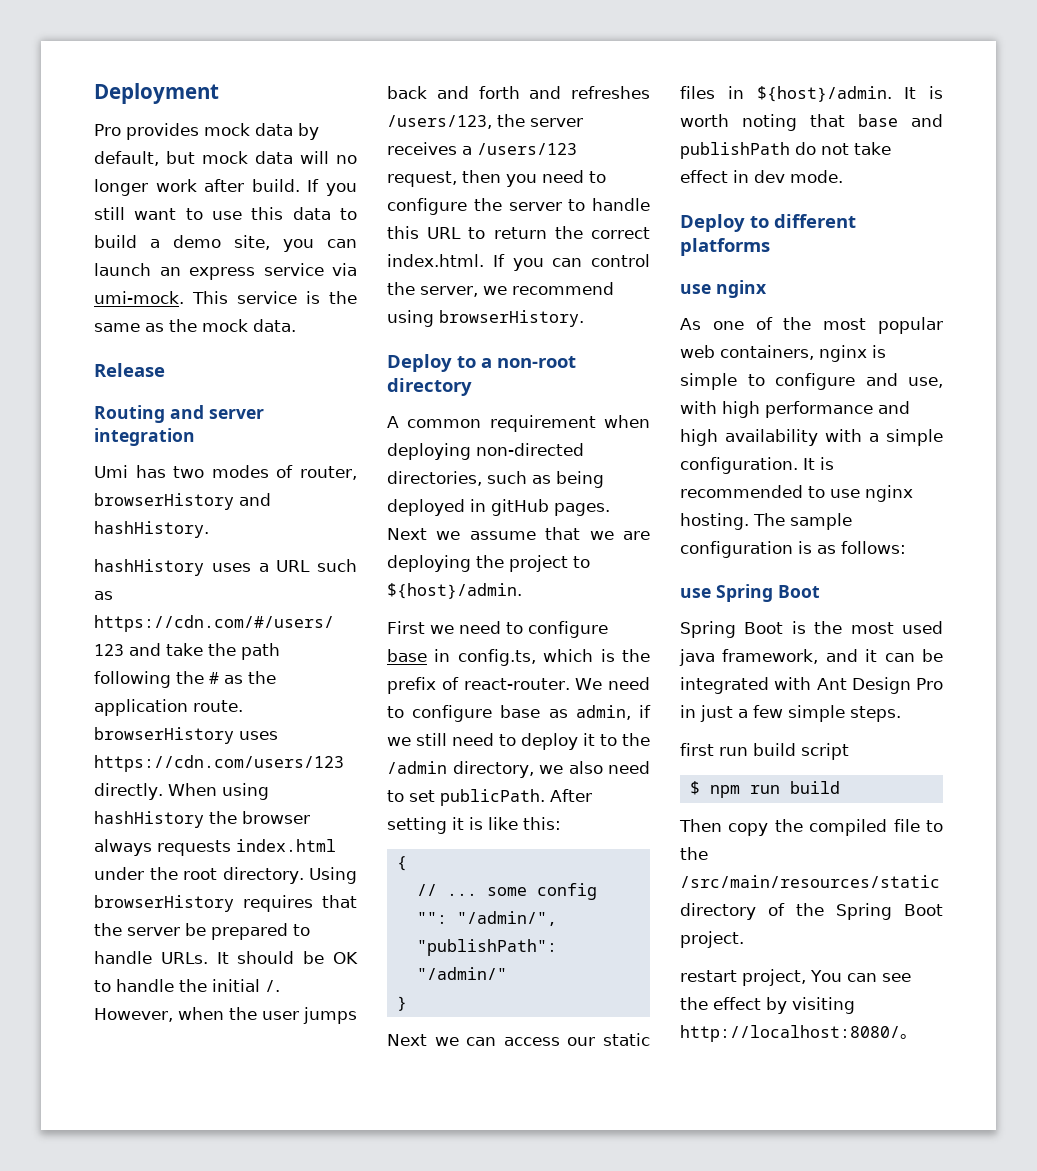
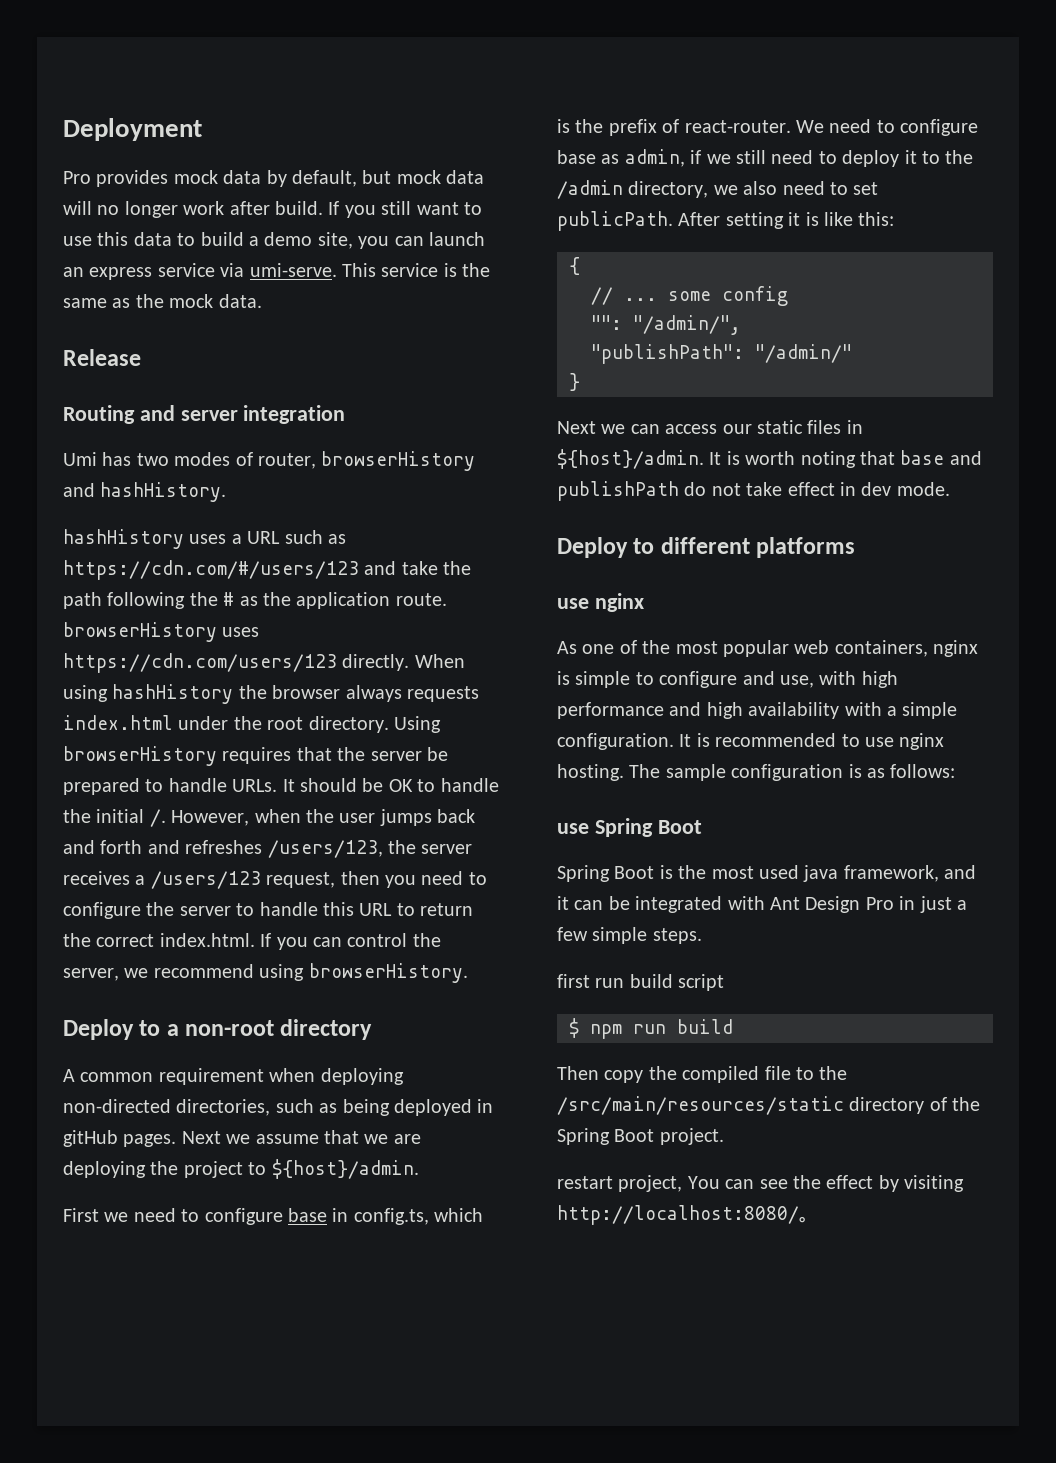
- If you still want to use this data to build a demo site, you can launch an express service via umi-mock.
+ If you still want to use this data to build a demo site, you can launch an express service via umi-serve.

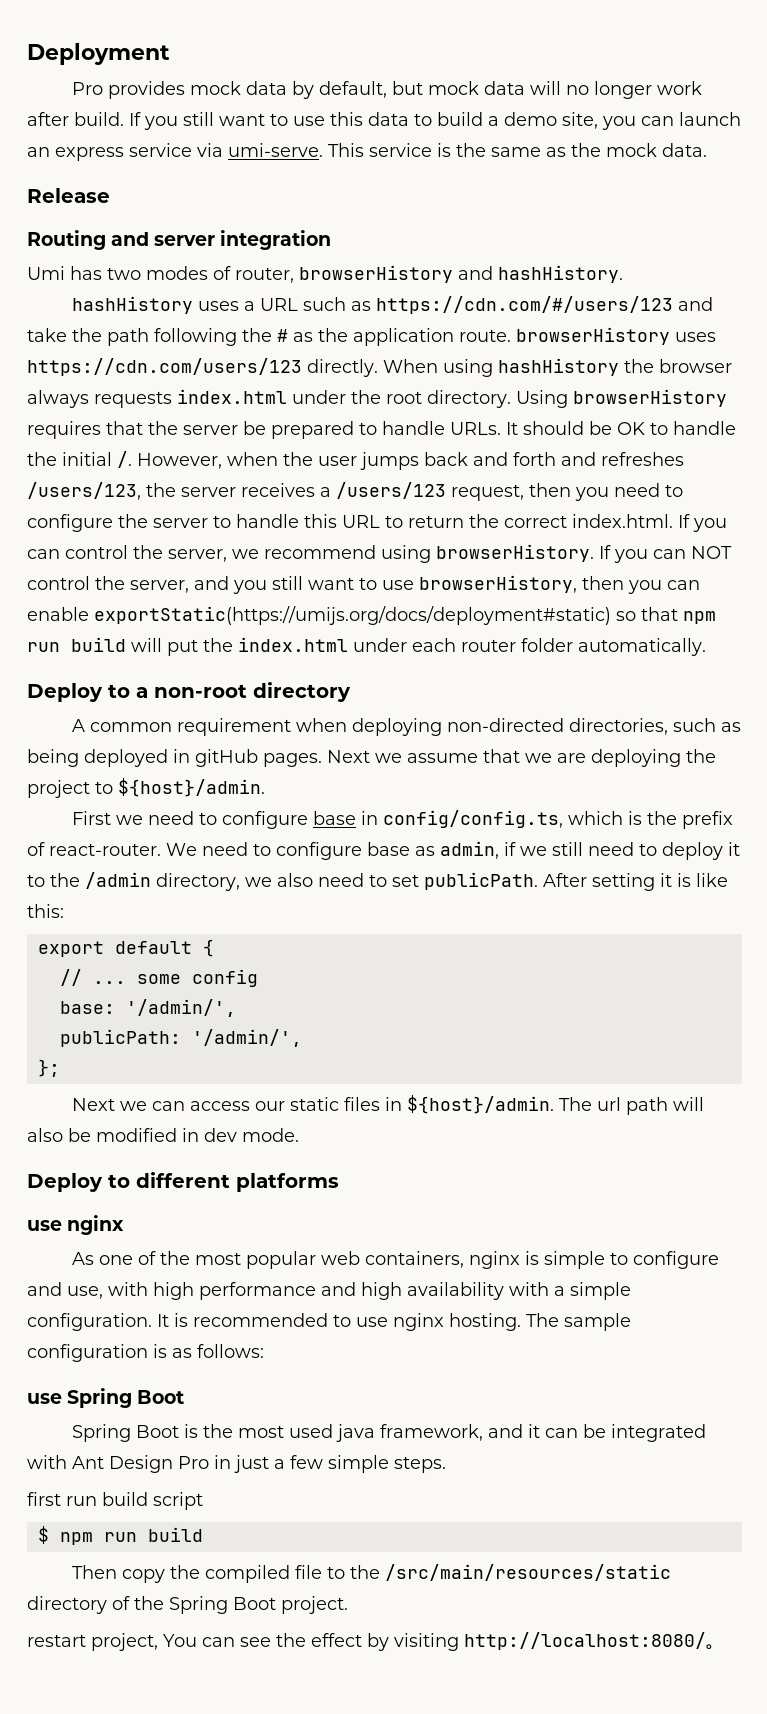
+ If you can NOT control the server, and you still want to use browserHistory, then you can enable exportStatic(https://umijs.org/docs/deployment#static) so that npm run build will put the index.html under each router folder automatically.
- First we need to configure base in config.ts, which is the prefix of react-router.
+ First we need to configure base in config/config.ts, which is the prefix of react-router.
- {
+ export default {
- "": "/admin/",
- "publishPath": "/admin/"
- }
+ base: '/admin/',
+ publicPath: '/admin/',
+ };
- It is worth noting that base and publishPath do not take effect in dev mode.
+ The url path will also be modified in dev mode.

